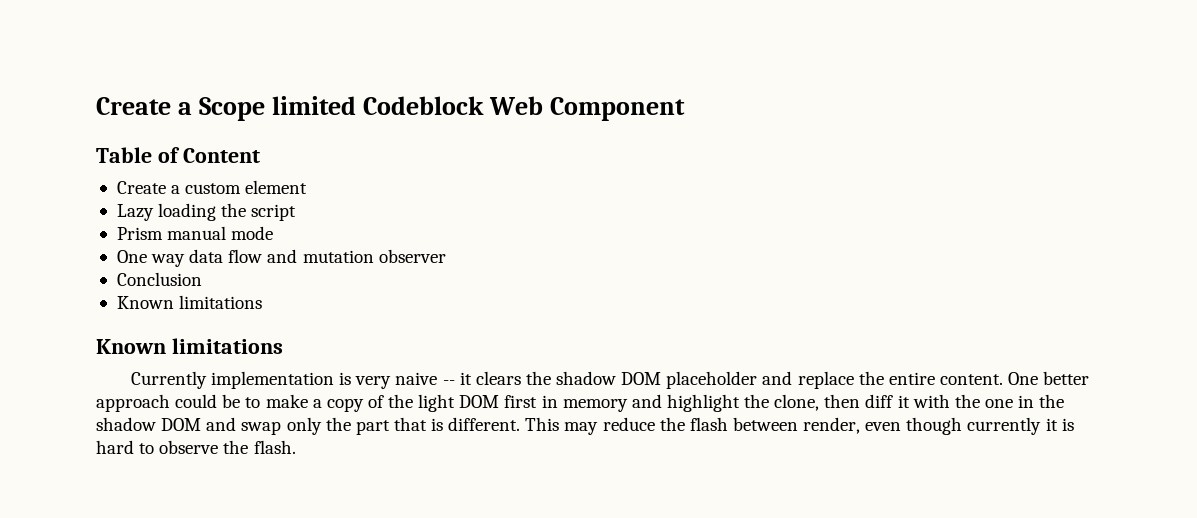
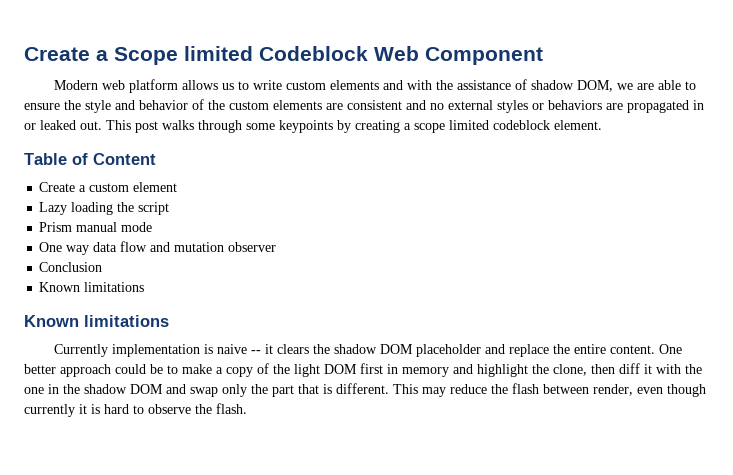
+ Modern web platform allows us to write custom elements and with the assistance of shadow DOM, we are able to ensure the style and behavior of the custom elements are consistent and no external styles or behaviors are propagated in or leaked out. This post walks through some keypoints by creating a scope limited codeblock element.
- Currently implementation is very naive -- it clears the shadow DOM placeholder and replace the entire content.
+ Currently implementation is naive -- it clears the shadow DOM placeholder and replace the entire content.

